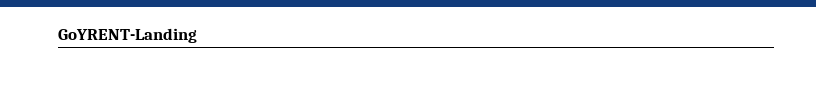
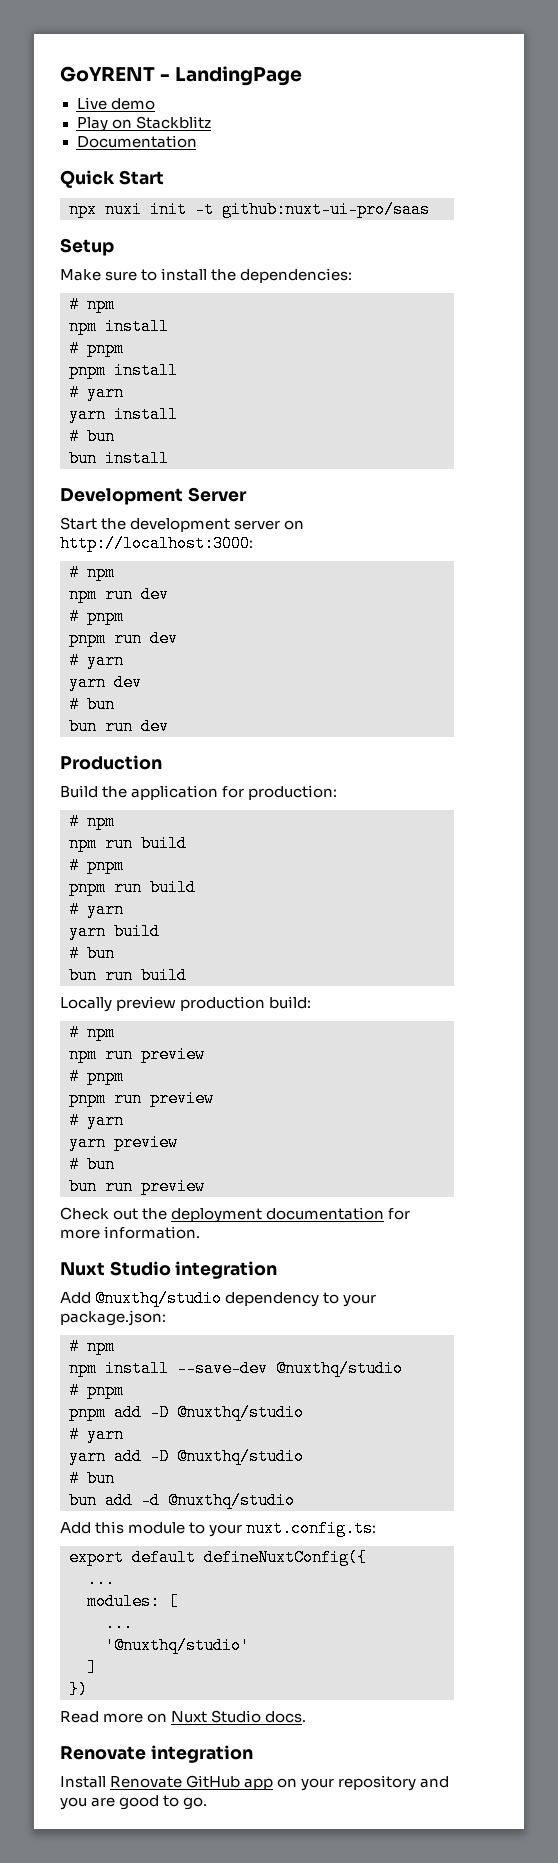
- GoYRENT-Landing
+ GoYRENT - LandingPage
+ Live demo
+ Play on Stackblitz
+ Documentation
+ Quick Start
+ npx nuxi init -t github:nuxt-ui-pro/saas
+ Setup
+ Make sure to install the dependencies:
+ # npm
+ npm install
+ # pnpm
+ pnpm install
+ # yarn
+ yarn install
+ # bun
+ bun install
+ Development Server
+ Start the development server on http://localhost:3000:
+ # npm
+ npm run dev
+ # pnpm
+ pnpm run dev
+ # yarn
+ yarn dev
+ # bun
+ bun run dev
+ Production
+ Build the application for production:
+ # npm
+ npm run build
+ # pnpm
+ pnpm run build
+ # yarn
+ yarn build
+ # bun
+ bun run build
+ Locally preview production build:
+ # npm
+ npm run preview
+ # pnpm
+ pnpm run preview
+ # yarn
+ yarn preview
+ # bun
+ bun run preview
+ Check out the deployment documentation for more information.
+ Nuxt Studio integration
+ Add @nuxthq/studio dependency to your package.json:
+ # npm
+ npm install --save-dev @nuxthq/studio
+ # pnpm
+ pnpm add -D @nuxthq/studio
+ # yarn
+ yarn add -D @nuxthq/studio
+ # bun
+ bun add -d @nuxthq/studio
+ Add this module to your nuxt.config.ts:
+ export default defineNuxtConfig({
+ ...
+ modules: [
+ ...
+ '@nuxthq/studio'
+ ]
+ })
+ Read more on Nuxt Studio docs.
+ Renovate integration
+ Install Renovate GitHub app on your repository and you are good to go.

